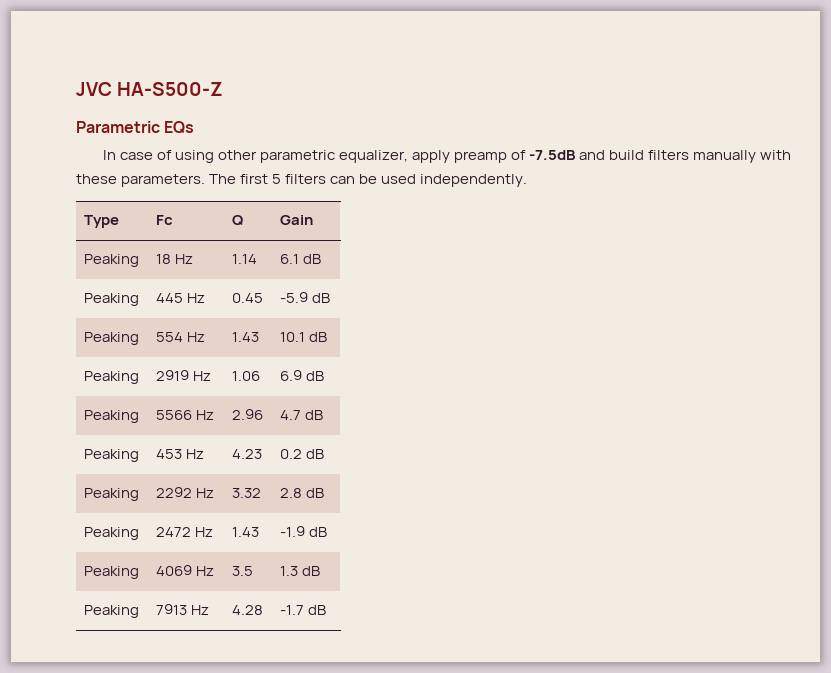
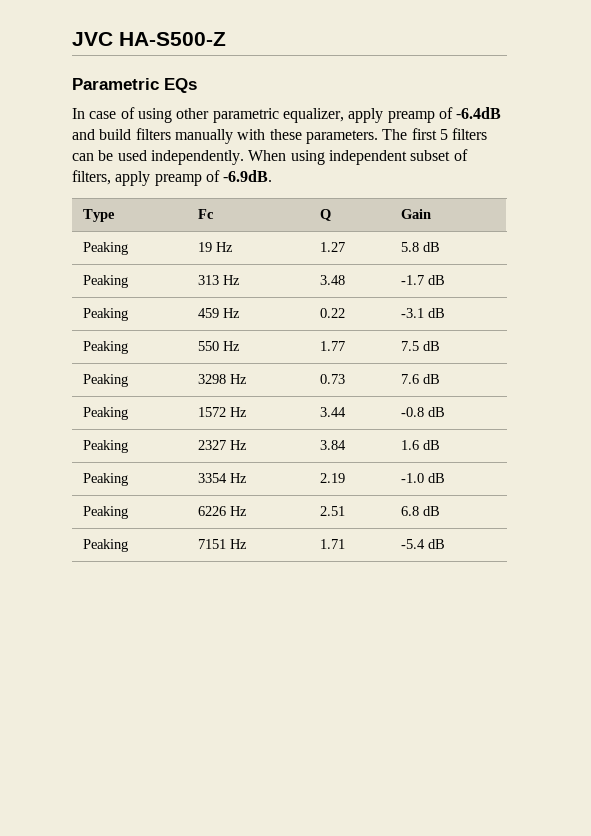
- In case of using other parametric equalizer, apply preamp of -7.5dB and build filters manually with these parameters.
+ In case of using other parametric equalizer, apply preamp of -6.4dB and build filters manually with these parameters.
+ When using independent subset of filters, apply preamp of -6.9dB.
- Peaking | 18 Hz | 1.14 | 6.1 dB
- Peaking | 445 Hz | 0.45 | -5.9 dB
- Peaking | 554 Hz | 1.43 | 10.1 dB
- Peaking | 2919 Hz | 1.06 | 6.9 dB
- Peaking | 5566 Hz | 2.96 | 4.7 dB
- Peaking | 453 Hz | 4.23 | 0.2 dB
- Peaking | 2292 Hz | 3.32 | 2.8 dB
- Peaking | 2472 Hz | 1.43 | -1.9 dB
- Peaking | 4069 Hz | 3.5 | 1.3 dB
- Peaking | 7913 Hz | 4.28 | -1.7 dB
+ Peaking | 19 Hz | 1.27 | 5.8 dB
+ Peaking | 313 Hz | 3.48 | -1.7 dB
+ Peaking | 459 Hz | 0.22 | -3.1 dB
+ Peaking | 550 Hz | 1.77 | 7.5 dB
+ Peaking | 3298 Hz | 0.73 | 7.6 dB
+ Peaking | 1572 Hz | 3.44 | -0.8 dB
+ Peaking | 2327 Hz | 3.84 | 1.6 dB
+ Peaking | 3354 Hz | 2.19 | -1.0 dB
+ Peaking | 6226 Hz | 2.51 | 6.8 dB
+ Peaking | 7151 Hz | 1.71 | -5.4 dB

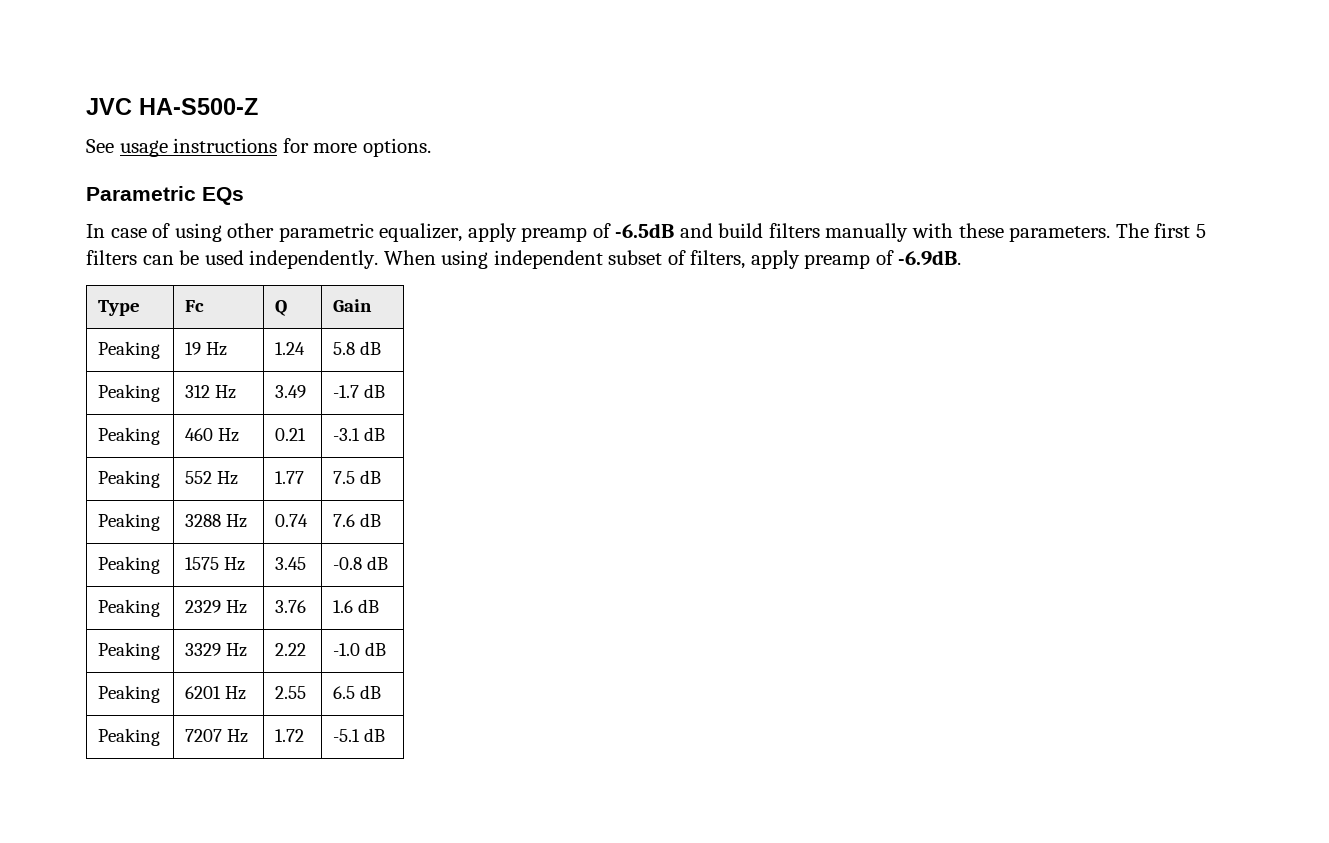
+ See usage instructions for more options.
- In case of using other parametric equalizer, apply preamp of -6.4dB and build filters manually with these parameters.
+ In case of using other parametric equalizer, apply preamp of -6.5dB and build filters manually with these parameters.
- Peaking | 19 Hz | 1.27 | 5.8 dB
+ Peaking | 19 Hz | 1.24 | 5.8 dB
- Peaking | 313 Hz | 3.48 | -1.7 dB
+ Peaking | 312 Hz | 3.49 | -1.7 dB
- Peaking | 459 Hz | 0.22 | -3.1 dB
+ Peaking | 460 Hz | 0.21 | -3.1 dB
- Peaking | 550 Hz | 1.77 | 7.5 dB
+ Peaking | 552 Hz | 1.77 | 7.5 dB
- Peaking | 3298 Hz | 0.73 | 7.6 dB
+ Peaking | 3288 Hz | 0.74 | 7.6 dB
- Peaking | 1572 Hz | 3.44 | -0.8 dB
+ Peaking | 1575 Hz | 3.45 | -0.8 dB
- Peaking | 2327 Hz | 3.84 | 1.6 dB
+ Peaking | 2329 Hz | 3.76 | 1.6 dB
- Peaking | 3354 Hz | 2.19 | -1.0 dB
+ Peaking | 3329 Hz | 2.22 | -1.0 dB
- Peaking | 6226 Hz | 2.51 | 6.8 dB
- Peaking | 7151 Hz | 1.71 | -5.4 dB
+ Peaking | 6201 Hz | 2.55 | 6.5 dB
+ Peaking | 7207 Hz | 1.72 | -5.1 dB

